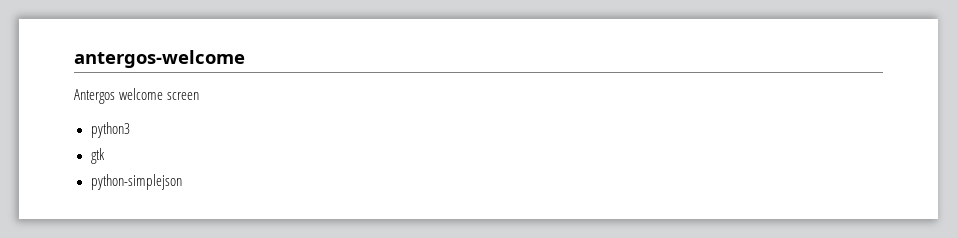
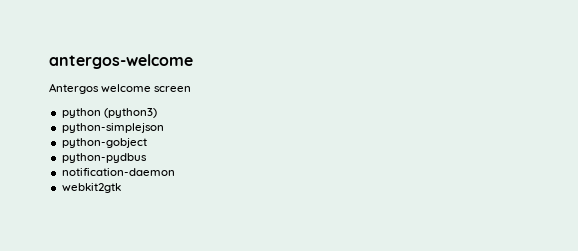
- python3
- gtk
+ python (python3)
+ python-gobject
+ python-pydbus
+ notification-daemon
+ webkit2gtk

